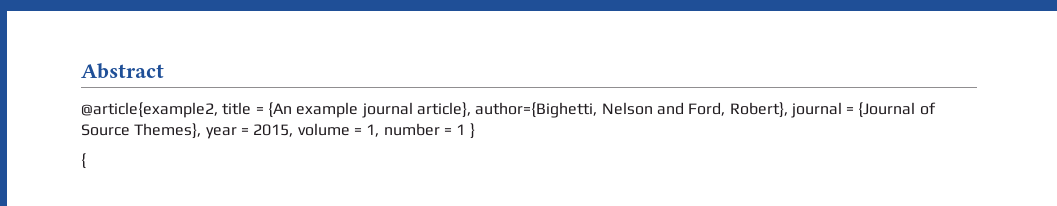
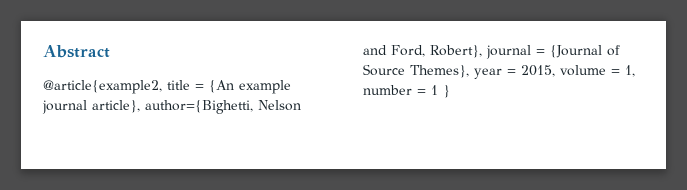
- {

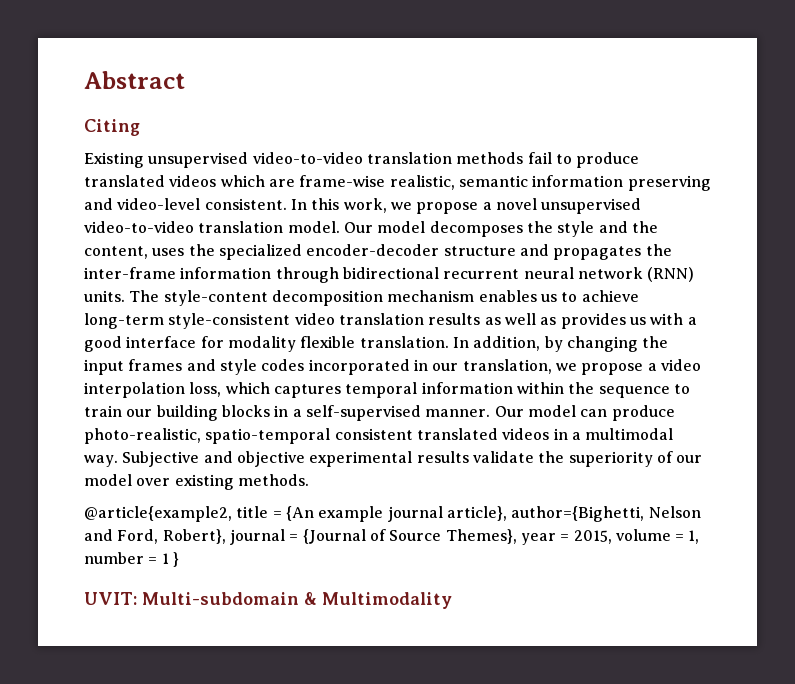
+ Citing
+ Existing unsupervised video-to-video translation methods fail to produce translated videos which are frame-wise realistic, semantic information preserving and video-level consistent. In this work, we propose a novel unsupervised video-to-video translation model. Our model decomposes the style and the content, uses the specialized encoder-decoder structure and propagates the inter-frame information through bidirectional recurrent neural network (RNN) units. The style-content decomposition mechanism enables us to achieve long-term style-consistent video translation results as well as provides us with a good interface for modality flexible translation. In addition, by changing the input frames and style codes incorporated in our translation, we propose a video interpolation loss, which captures temporal information within the sequence to train our building blocks in a self-supervised manner. Our model can produce photo-realistic, spatio-temporal consistent translated videos in a multimodal way. Subjective and objective experimental results validate the superiority of our model over existing methods.
+ UVIT: Multi-subdomain & Multimodality

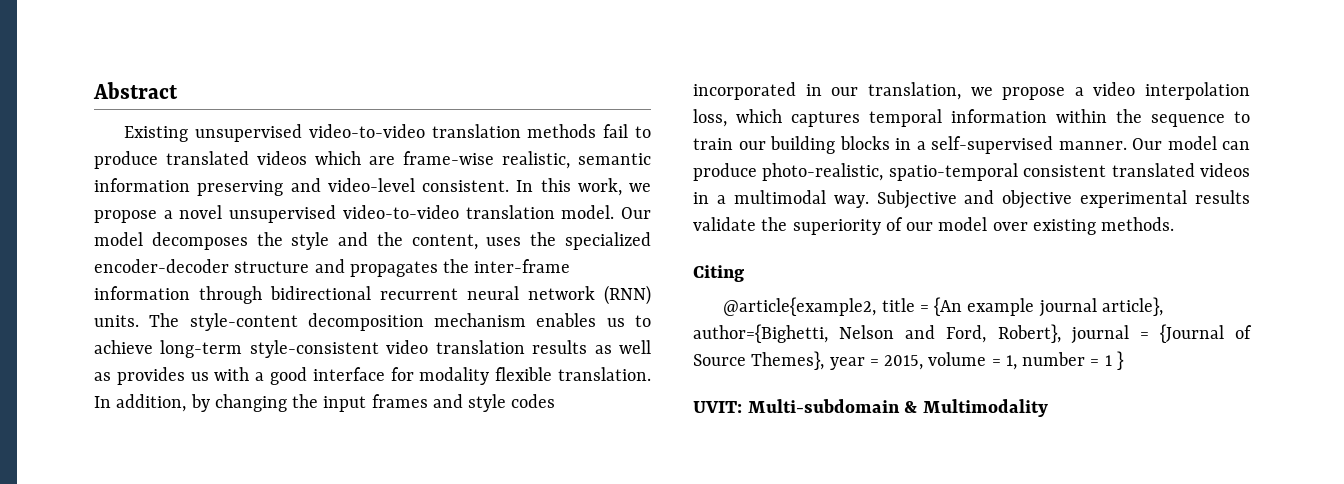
- Citing
+ Citing

